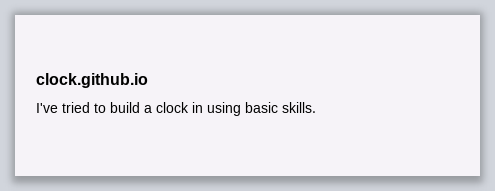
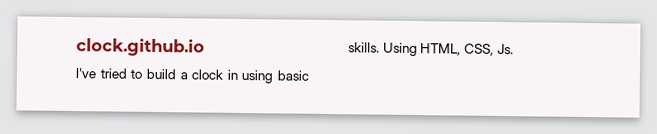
+ Using HTML, CSS, Js.

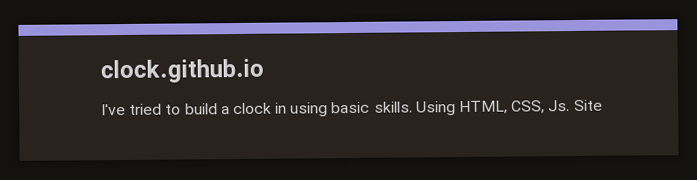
- Using HTML, CSS, Js.
+ Using HTML, CSS, Js. Site

